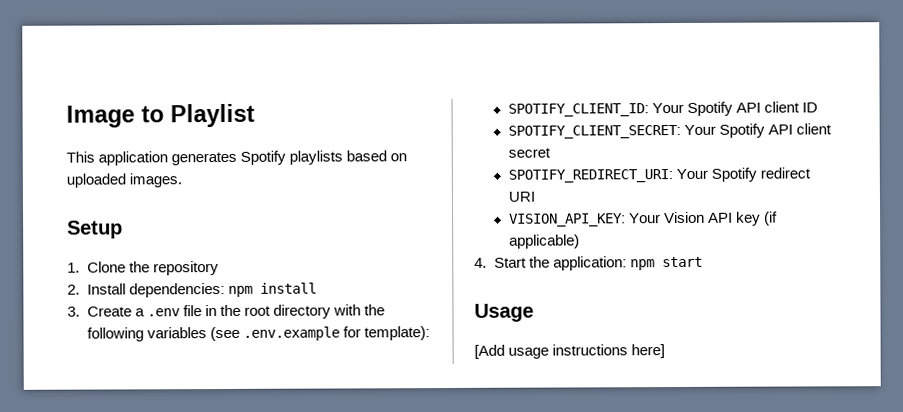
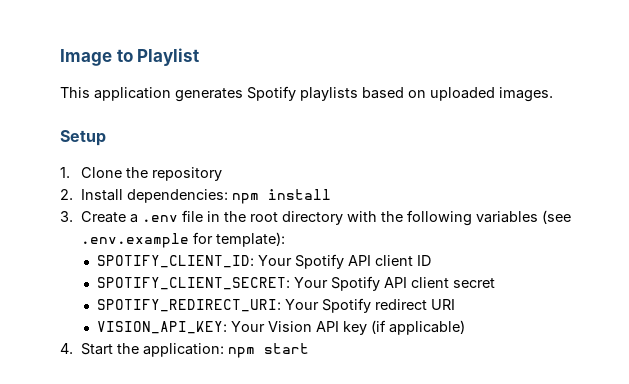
- Usage
- [Add usage instructions here]

